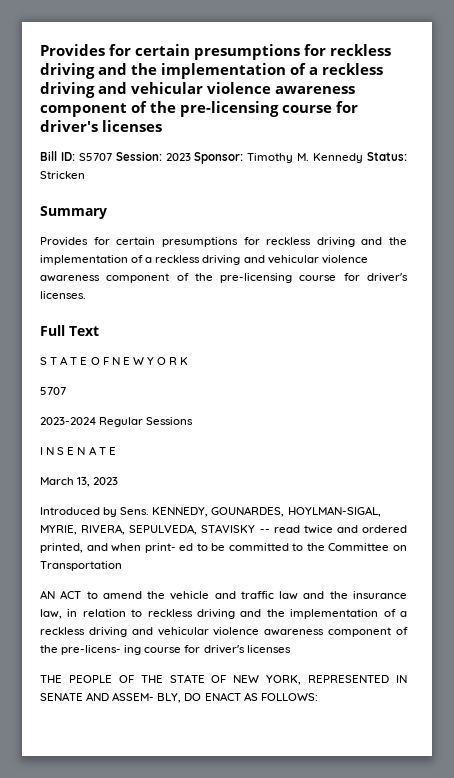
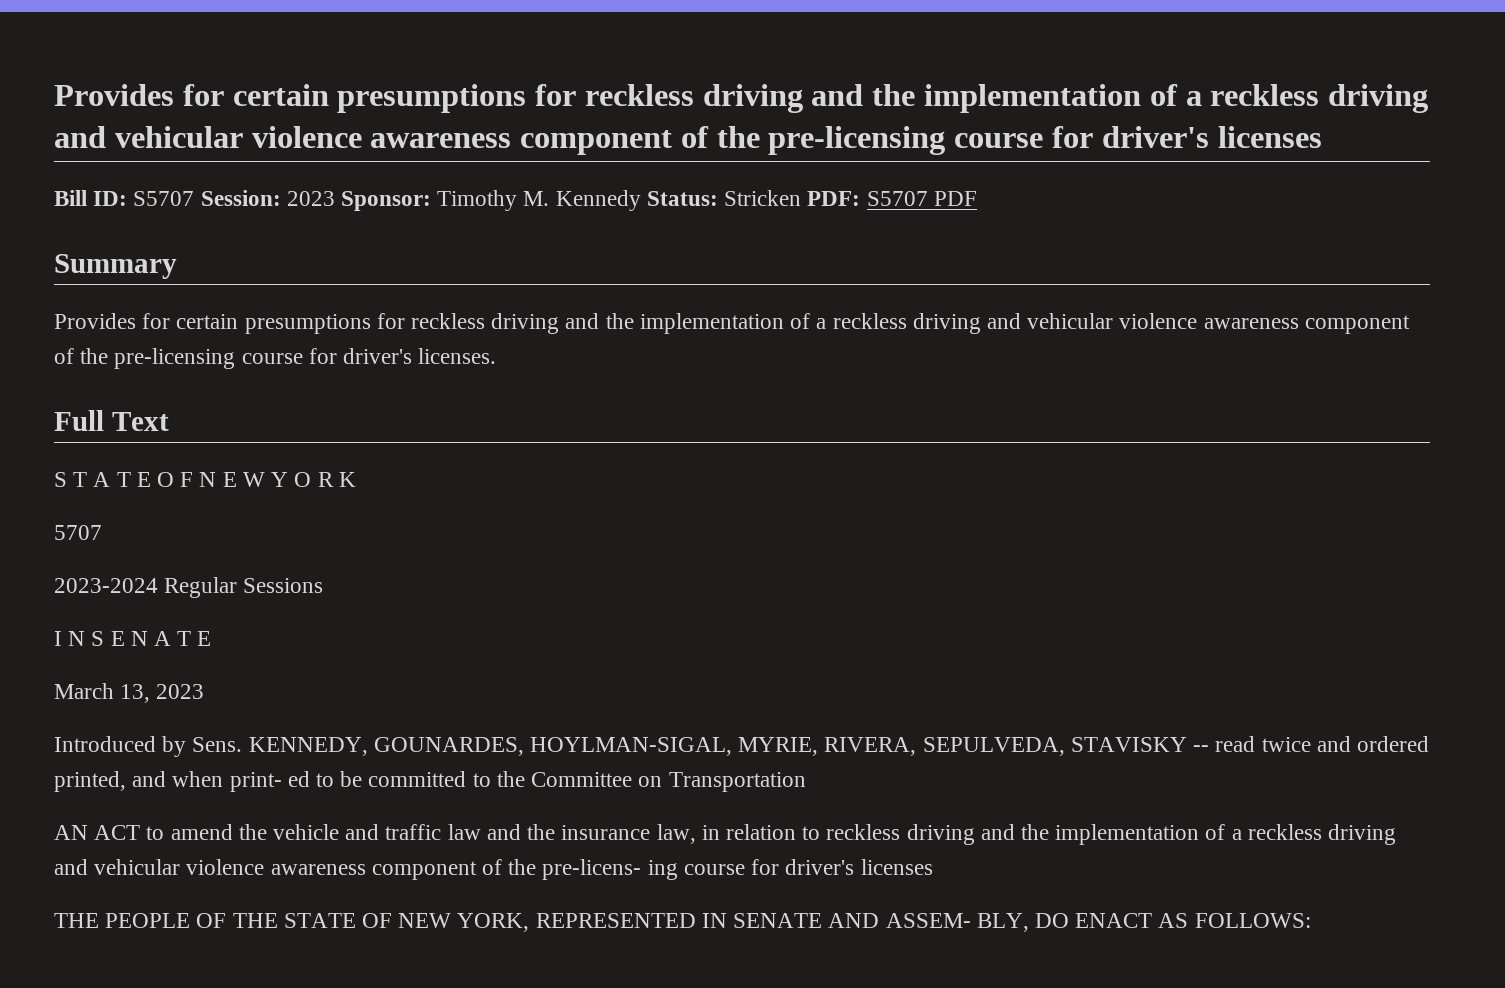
- Bill ID: S5707 Session: 2023 Sponsor: Timothy M. Kennedy Status: Stricken
+ Bill ID: S5707 Session: 2023 Sponsor: Timothy M. Kennedy Status: Stricken PDF: S5707 PDF

